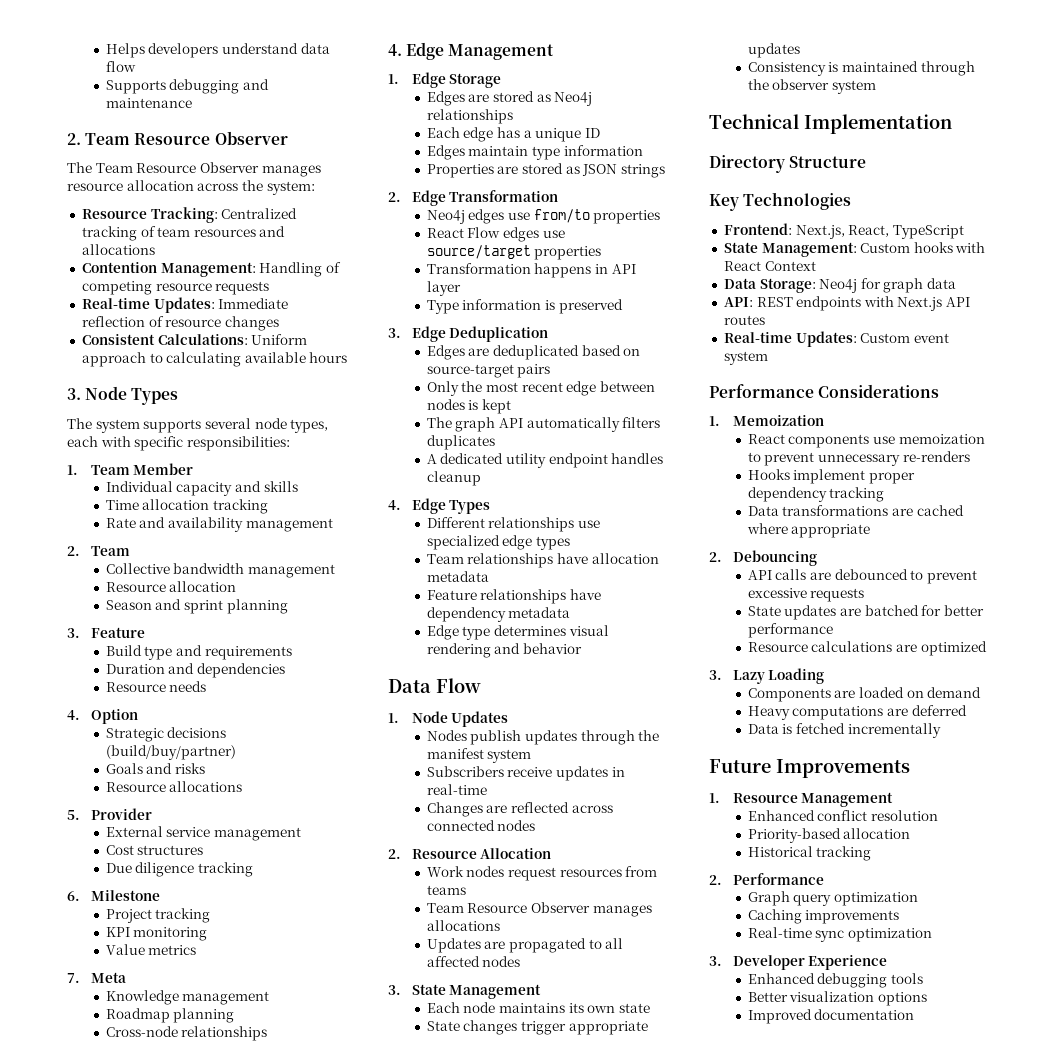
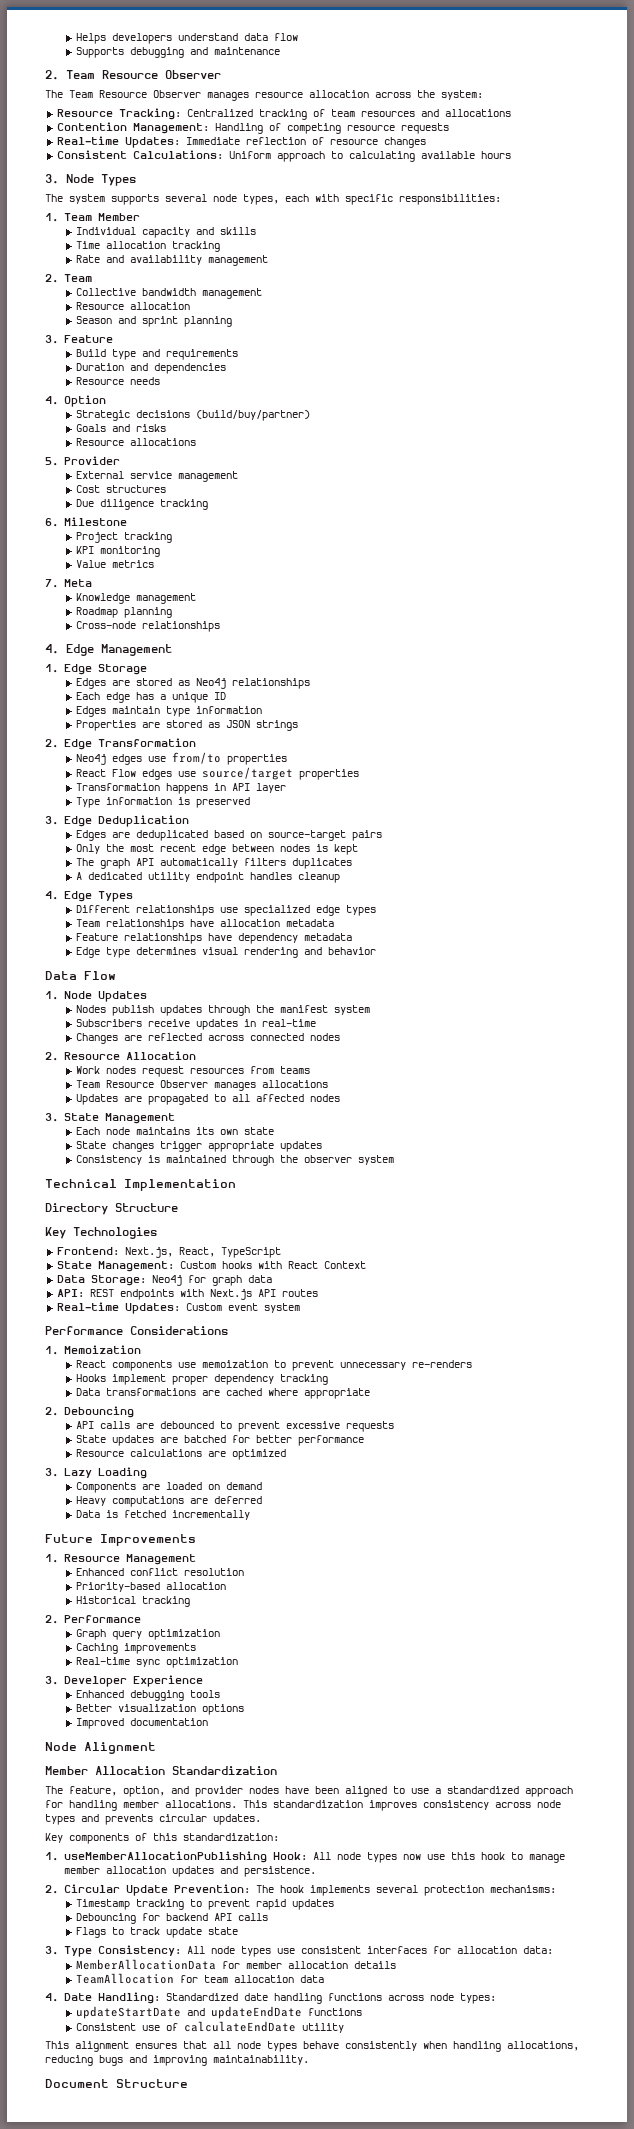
+ Node Alignment
+ Member Allocation Standardization
+ The feature, option, and provider nodes have been aligned to use a standardized approach for handling member allocations. This standardization improves consistency across node types and prevents circular updates.
+ Key components of this standardization:
+ 1. useMemberAllocationPublishing Hook: All node types now use this hook to manage member allocation updates and persistence.
+ 2. Circular Update Prevention: The hook implements several protection mechanisms:
+ Timestamp tracking to prevent rapid updates
+ Debouncing for backend API calls
+ Flags to track update state
+ 3. Type Consistency: All node types use consistent interfaces for allocation data:
+ MemberAllocationData for member allocation details
+ TeamAllocation for team allocation data
+ 4. Date Handling: Standardized date handling functions across node types:
+ updateStartDate and updateEndDate functions
+ Consistent use of calculateEndDate utility
+ This alignment ensures that all node types behave consistently when handling allocations, reducing bugs and improving maintainability.
+ Document Structure

